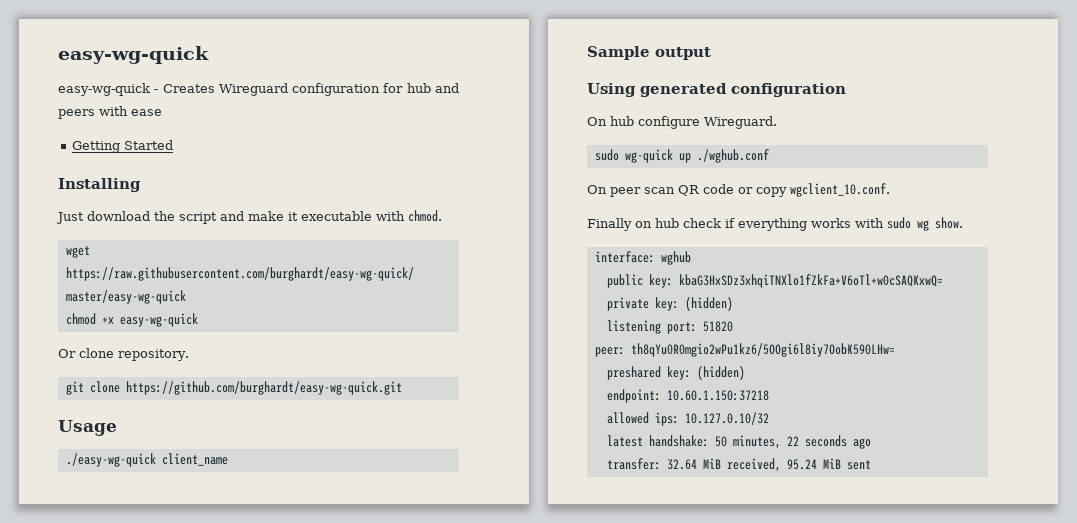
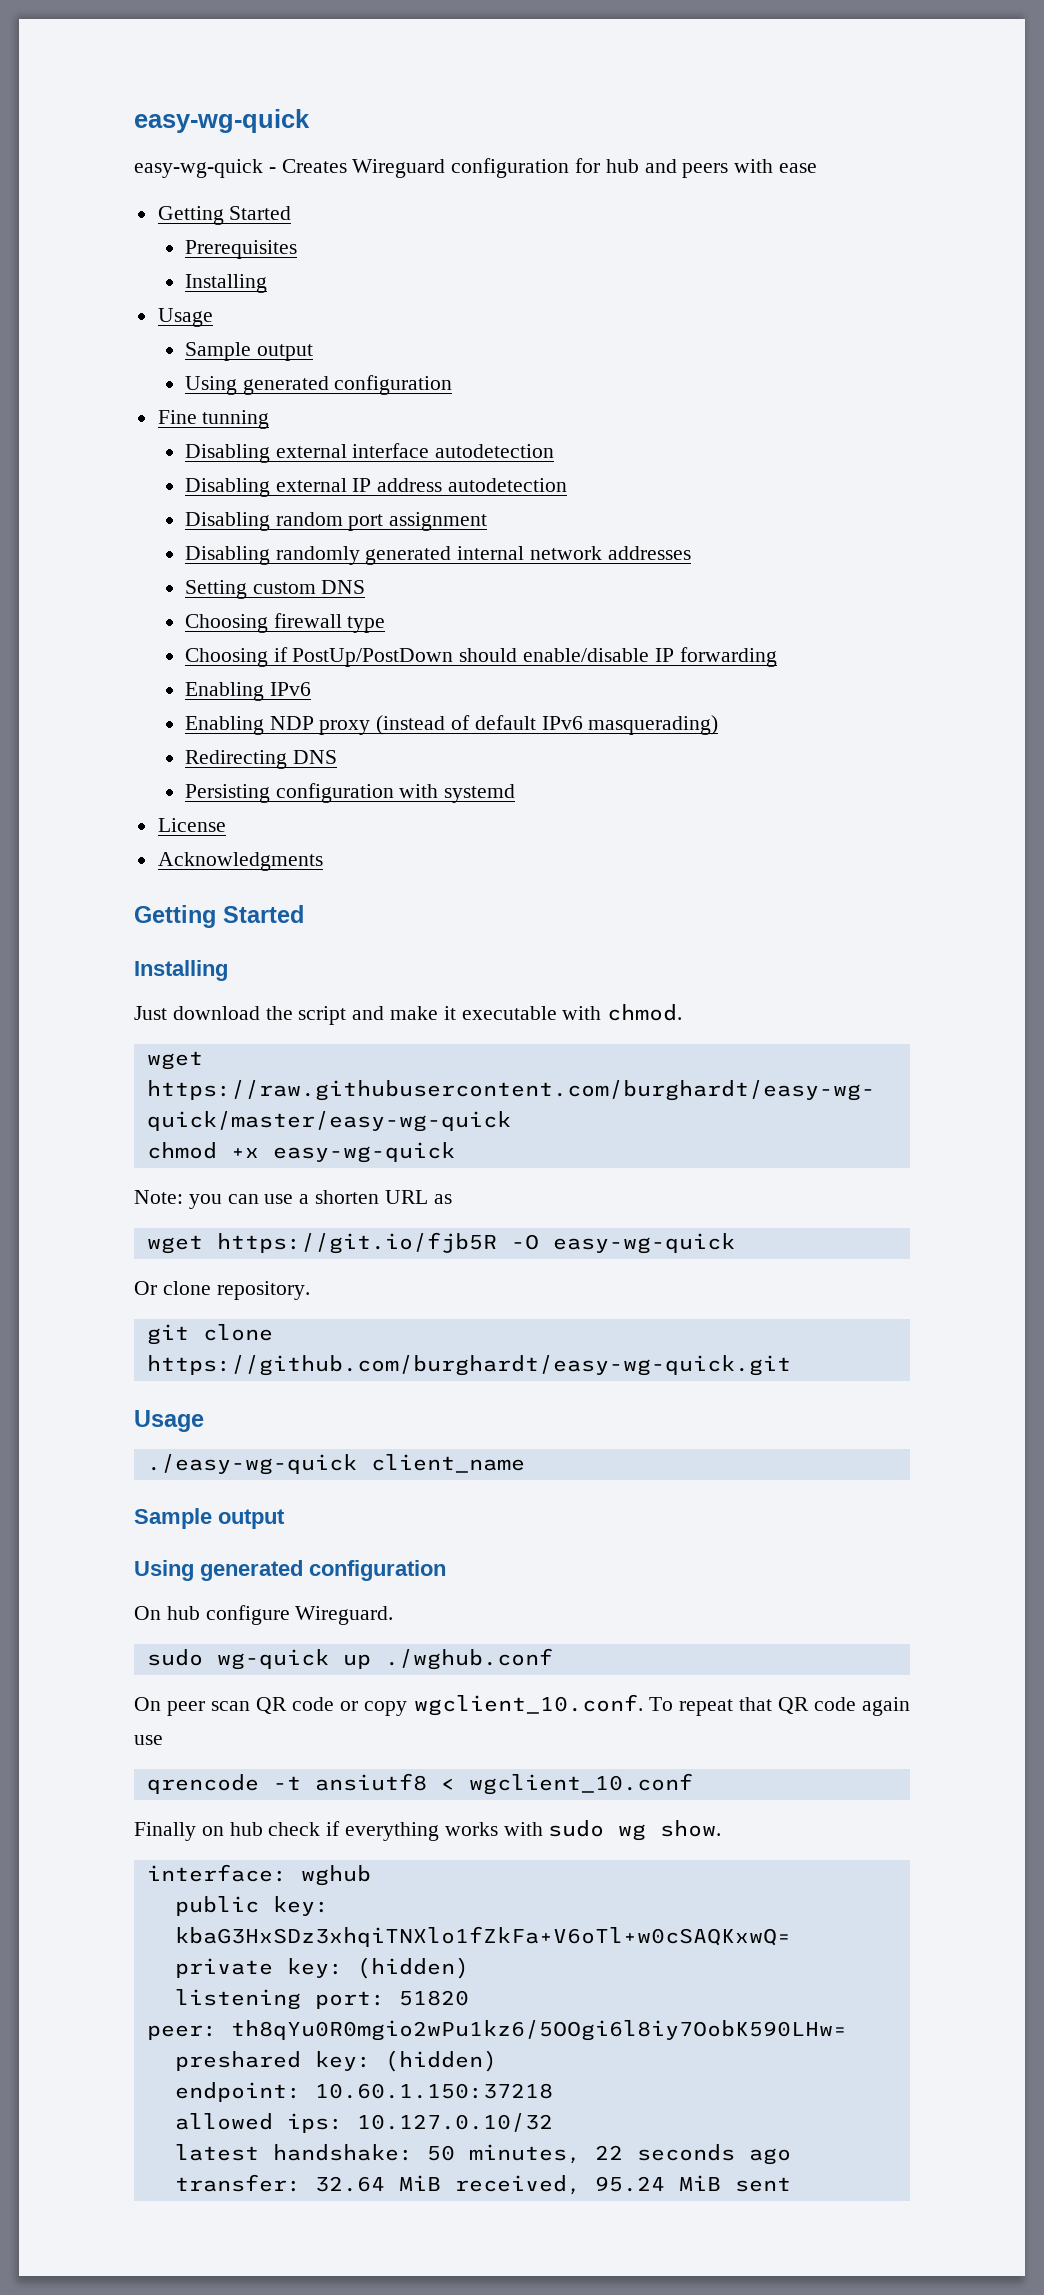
+ Prerequisites
+ Installing
+ Usage
+ Sample output
+ Using generated configuration
+ Fine tunning
+ Disabling external interface autodetection
+ Disabling external IP address autodetection
+ Disabling random port assignment
+ Disabling randomly generated internal network addresses
+ Setting custom DNS
+ Choosing firewall type
+ Choosing if PostUp/PostDown should enable/disable IP forwarding
+ Enabling IPv6
+ Enabling NDP proxy (instead of default IPv6 masquerading)
+ Redirecting DNS
+ Persisting configuration with systemd
+ License
+ Acknowledgments
+ Getting Started
+ Note: you can use a shorten URL as
+ wget https://git.io/fjb5R -O easy-wg-quick
- On peer scan QR code or copy wgclient_10.conf.
+ On peer scan QR code or copy wgclient_10.conf. To repeat that QR code again use
+ qrencode -t ansiutf8 < wgclient_10.conf

